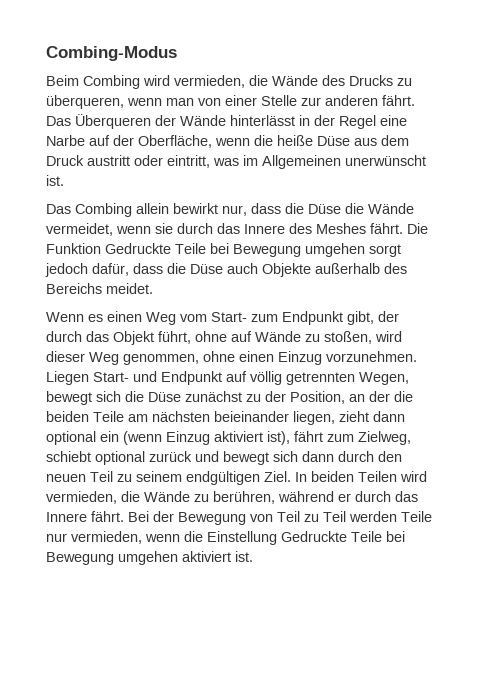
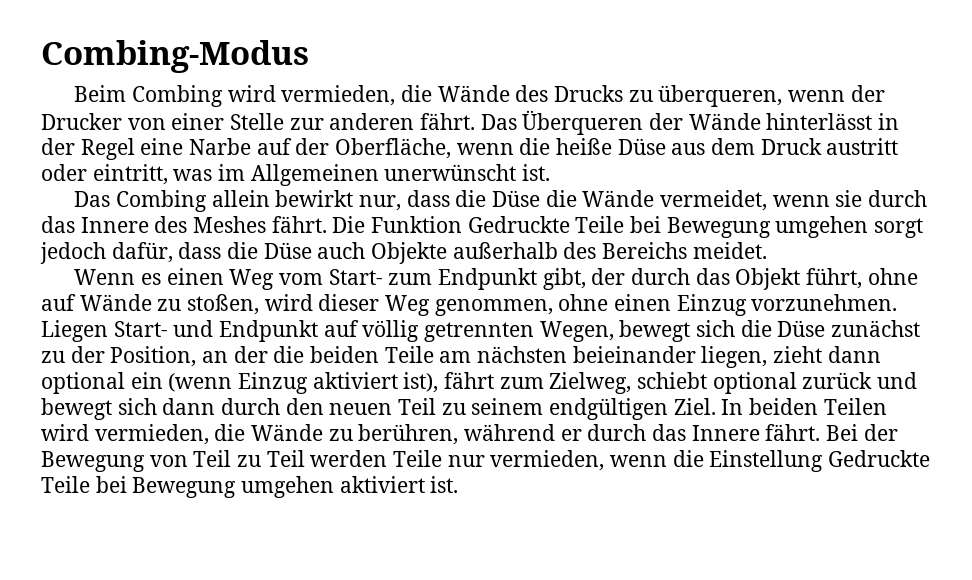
- Beim Combing wird vermieden, die Wände des Drucks zu überqueren, wenn man von einer Stelle zur anderen fährt.
+ Beim Combing wird vermieden, die Wände des Drucks zu überqueren, wenn der Drucker von einer Stelle zur anderen fährt.

